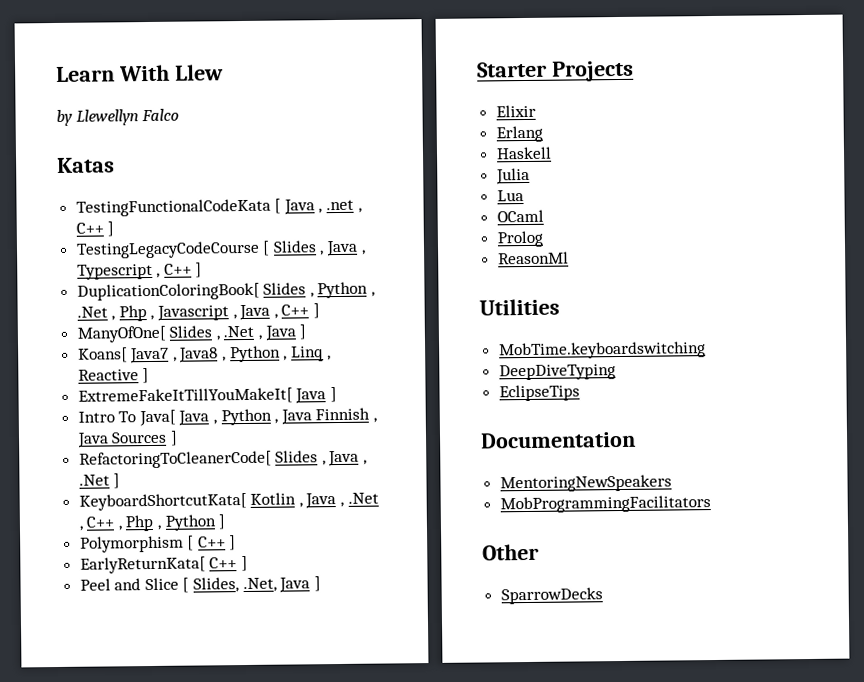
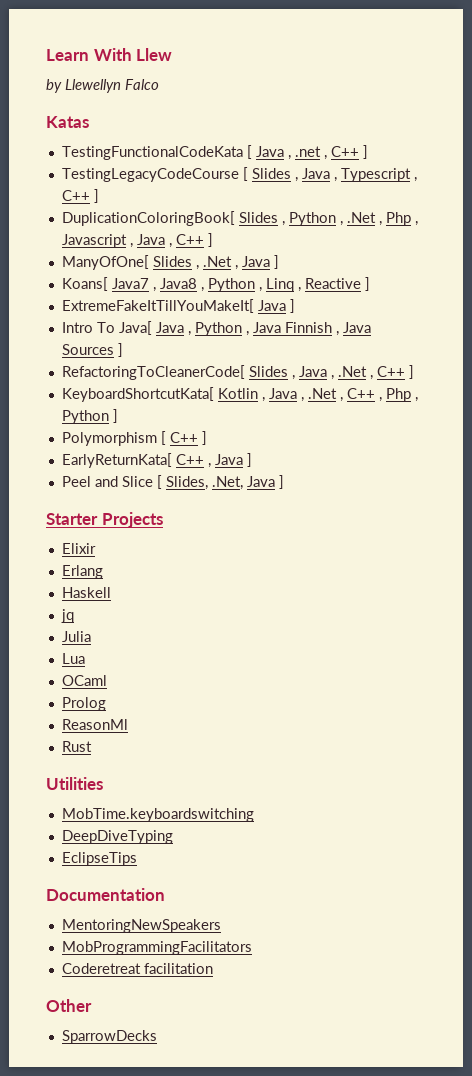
- RefactoringToCleanerCode[ Slides , Java , .Net ]
+ RefactoringToCleanerCode[ Slides , Java , .Net , C++ ]
- EarlyReturnKata[ C++ ]
+ EarlyReturnKata[ C++ , Java ]
+ jq
+ Rust
+ Coderetreat facilitation

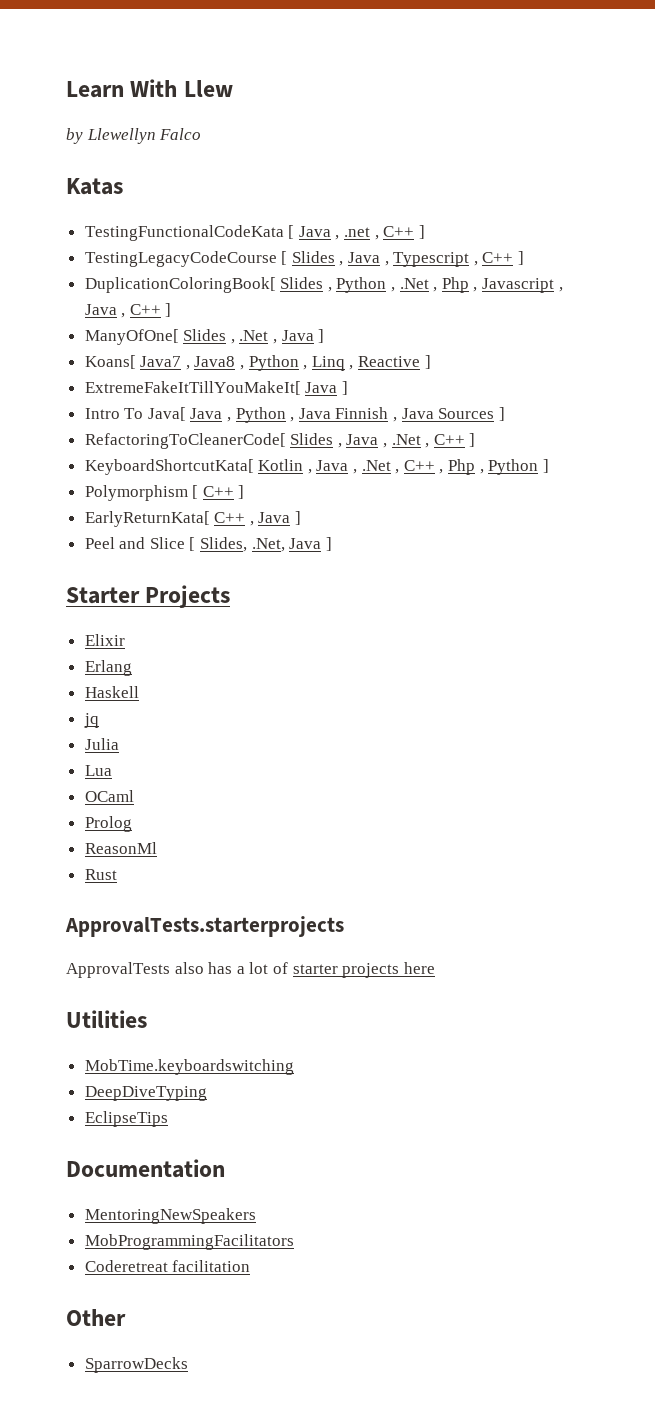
+ ApprovalTests.starterprojects
+ ApprovalTests also has a lot of starter projects here

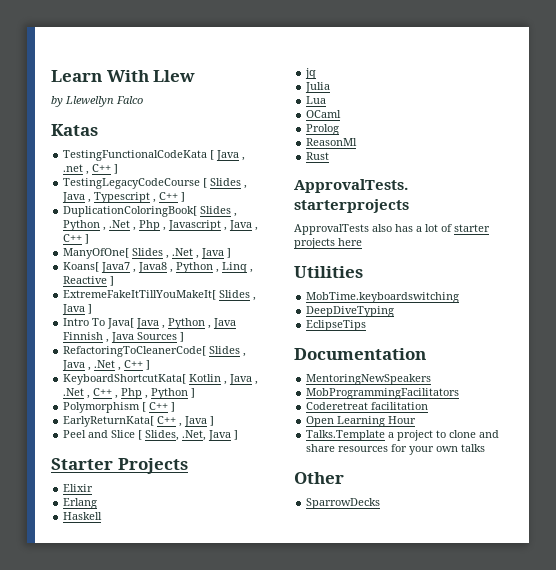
- ExtremeFakeItTillYouMakeIt[ Java ]
+ ExtremeFakeItTillYouMakeIt[ Slides , Java ]
+ Open Learning Hour
+ Talks.Template a project to clone and share resources for your own talks

